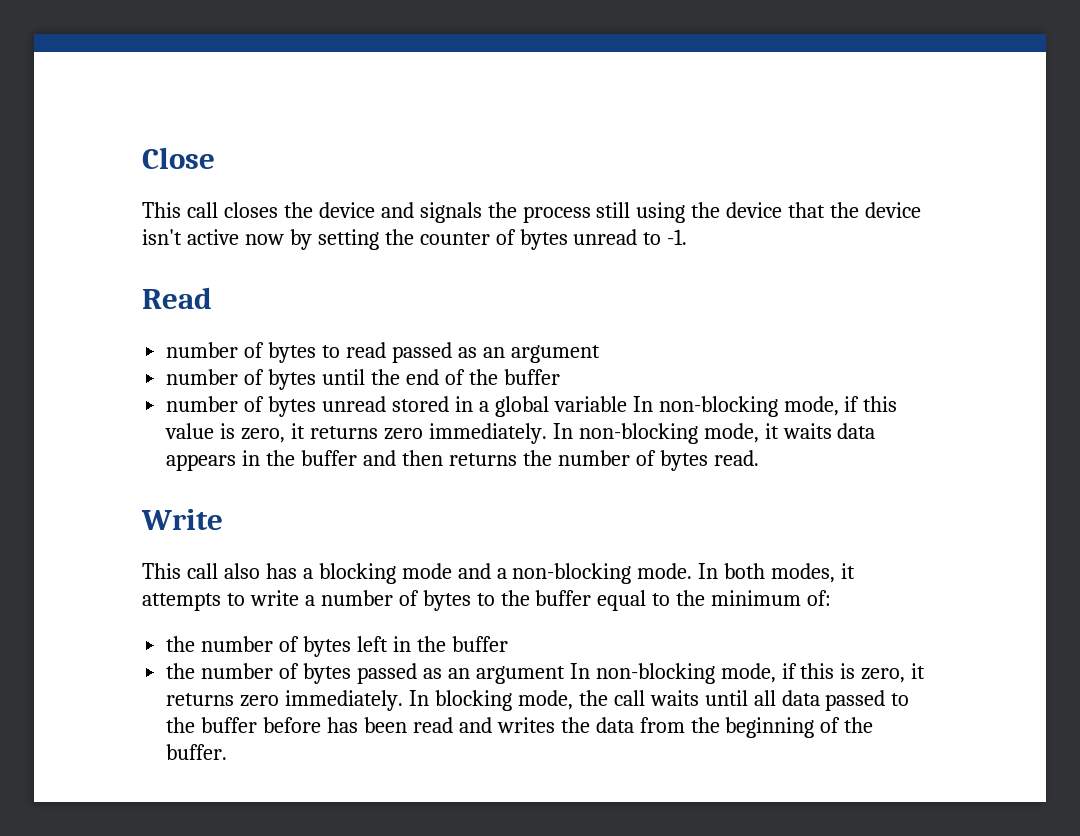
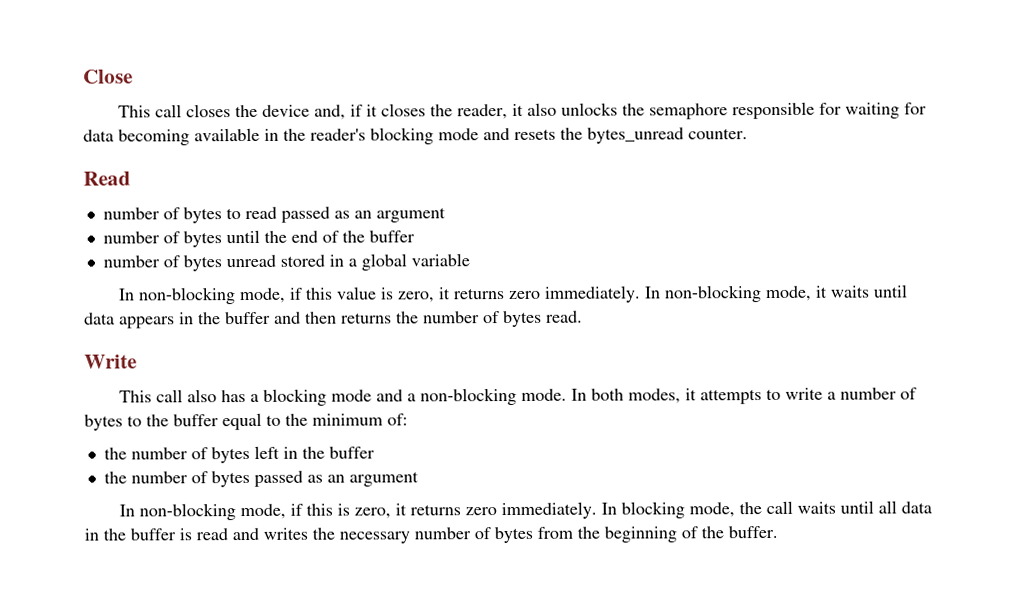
- This call closes the device and signals the process still using the device that the device isn't active now by setting the counter of bytes unread to -1.
+ This call closes the device and, if it closes the reader, it also unlocks the semaphore responsible for waiting for data becoming available in the reader's blocking mode and resets the bytes_unread counter.
- number of bytes unread stored in a global variable In non-blocking mode, if this value is zero, it returns zero immediately.
+ number of bytes unread stored in a global variable
+ In non-blocking mode, if this value is zero, it returns zero immediately.
- In non-blocking mode, it waits data appears in the buffer and then returns the number of bytes read.
+ In non-blocking mode, it waits until data appears in the buffer and then returns the number of bytes read.
- the number of bytes passed as an argument In non-blocking mode, if this is zero, it returns zero immediately.
+ the number of bytes passed as an argument
+ In non-blocking mode, if this is zero, it returns zero immediately.
- In blocking mode, the call waits until all data passed to the buffer before has been read and writes the data from the beginning of the buffer.
+ In blocking mode, the call waits until all data in the buffer is read and writes the necessary number of bytes from the beginning of the buffer.

